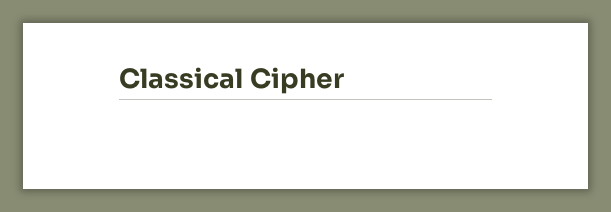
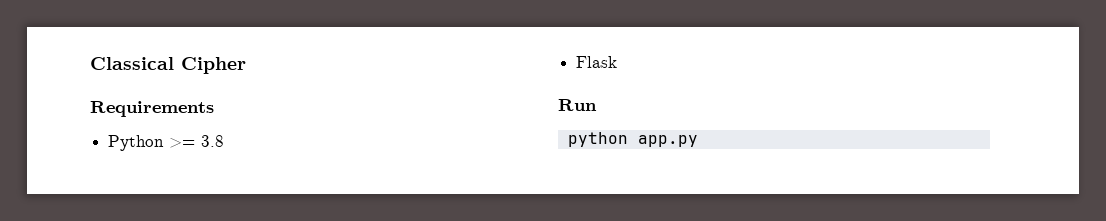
+ Requirements
+ Python >= 3.8
+ Flask
+ Run
+ python app.py

